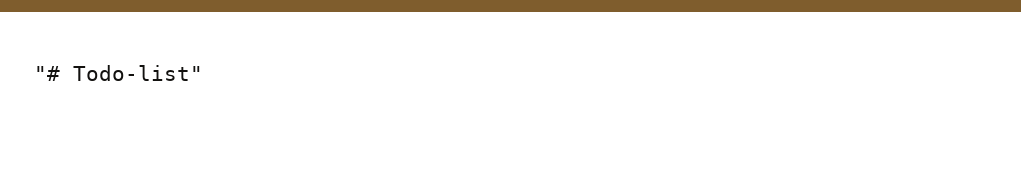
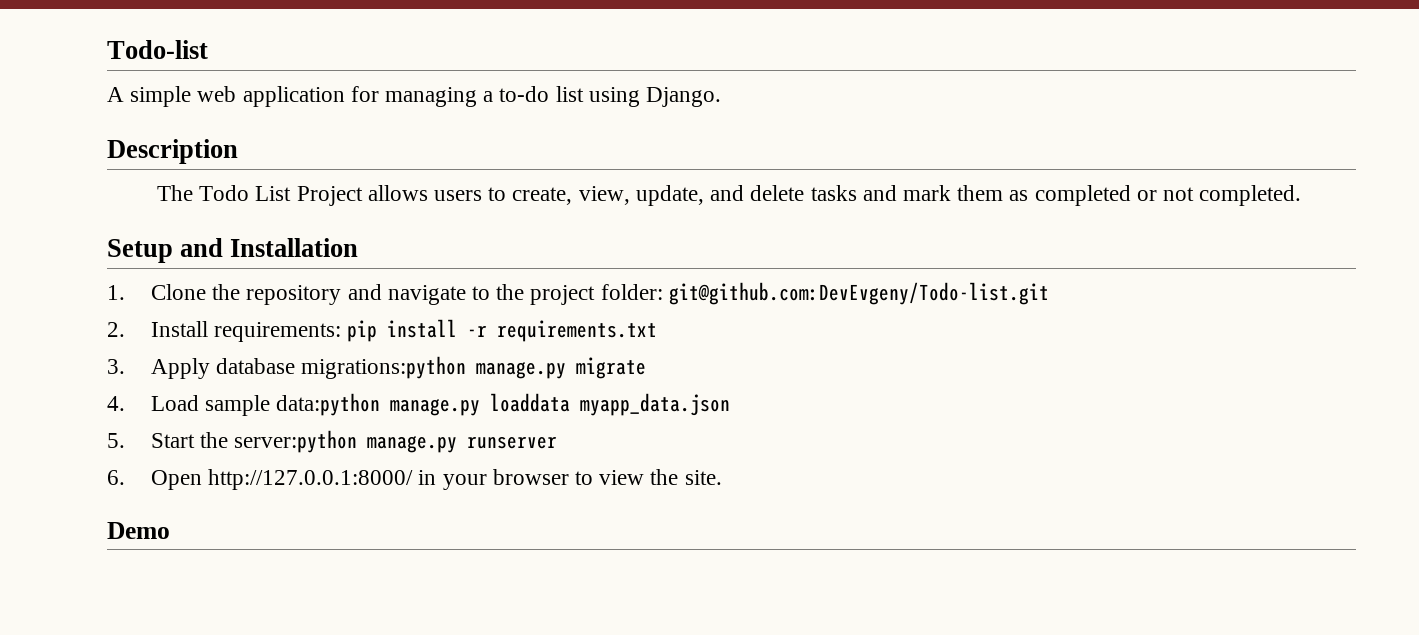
- "# Todo-list"
+ Todo-list
+ A simple web application for managing a to-do list using Django.
+ Description
+ The Todo List Project allows users to create, view, update, and delete tasks and mark them as completed or not completed.
+ Setup and Installation
+ 1. Clone the repository and navigate to the project folder: git@github.com:DevEvgeny/Todo-list.git
+ 2. Install requirements: pip install -r requirements.txt
+ 3. Apply database migrations:python manage.py migrate
+ 4. Load sample data:python manage.py loaddata myapp_data.json
+ 5. Start the server:python manage.py runserver
+ 6. Open http://127.0.0.1:8000/ in your browser to view the site.
+ Demo

